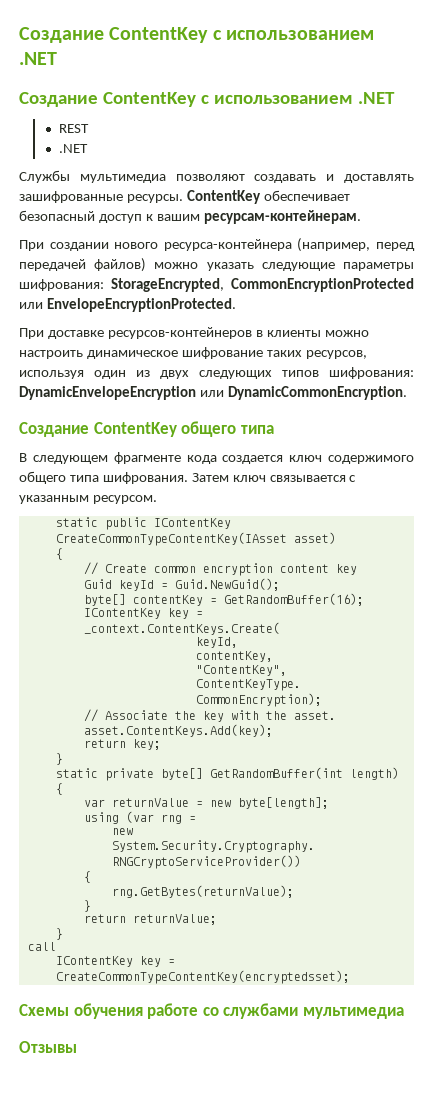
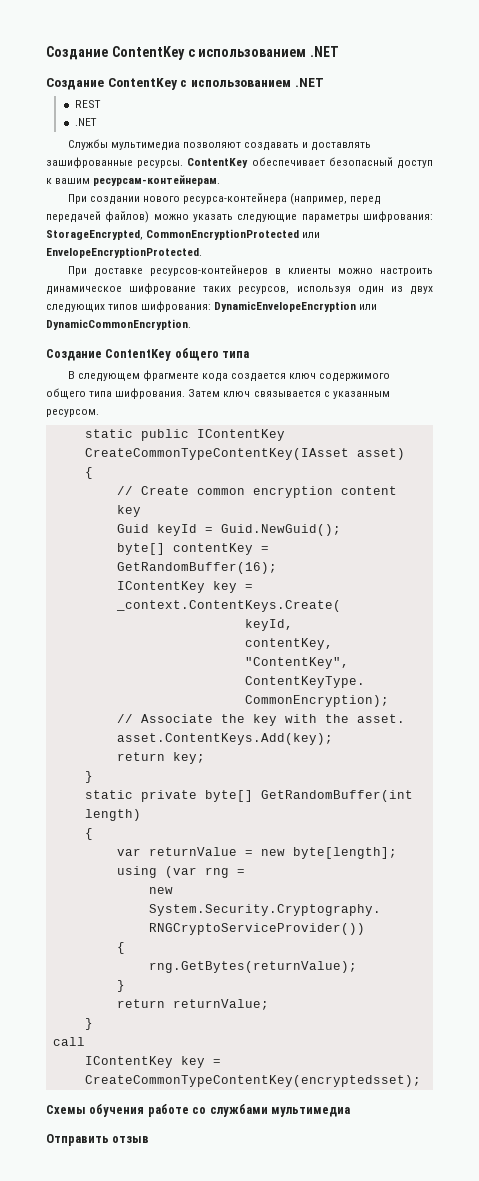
- Отзывы
+ Отправить отзыв

